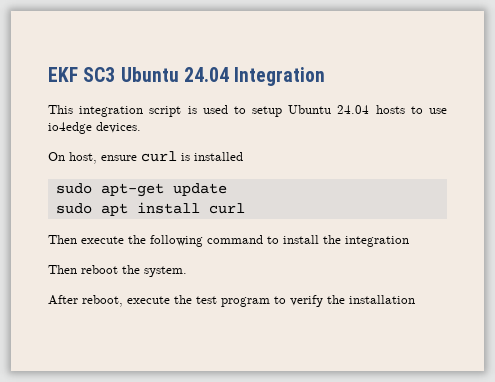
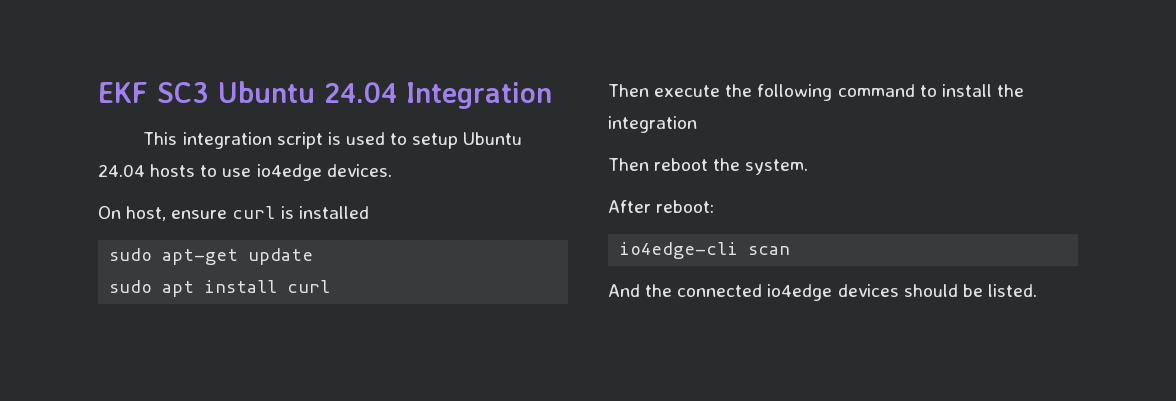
- After reboot, execute the test program to verify the installation
+ After reboot:
+ io4edge-cli scan
+ And the connected io4edge devices should be listed.

